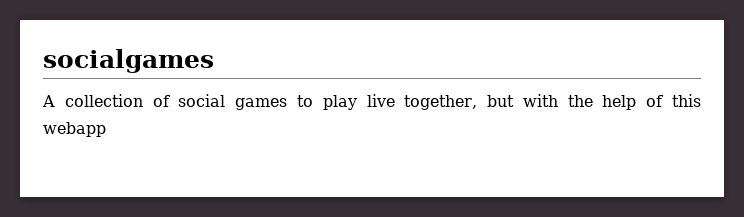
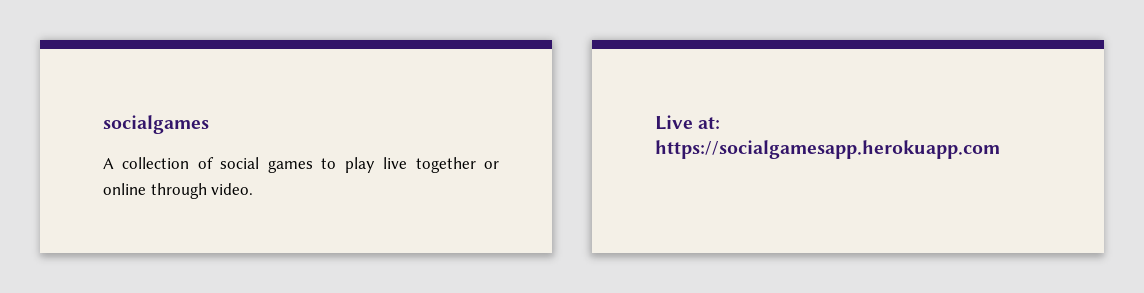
- A collection of social games to play live together, but with the help of this webapp
+ A collection of social games to play live together or online through video.
+ Live at: https://socialgamesapp.herokuapp.com

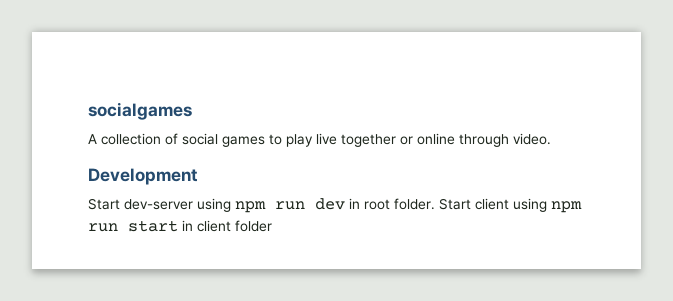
- Live at: https://socialgamesapp.herokuapp.com
+ Development
+ Start dev-server using npm run dev in root folder. Start client using npm run start in client folder

